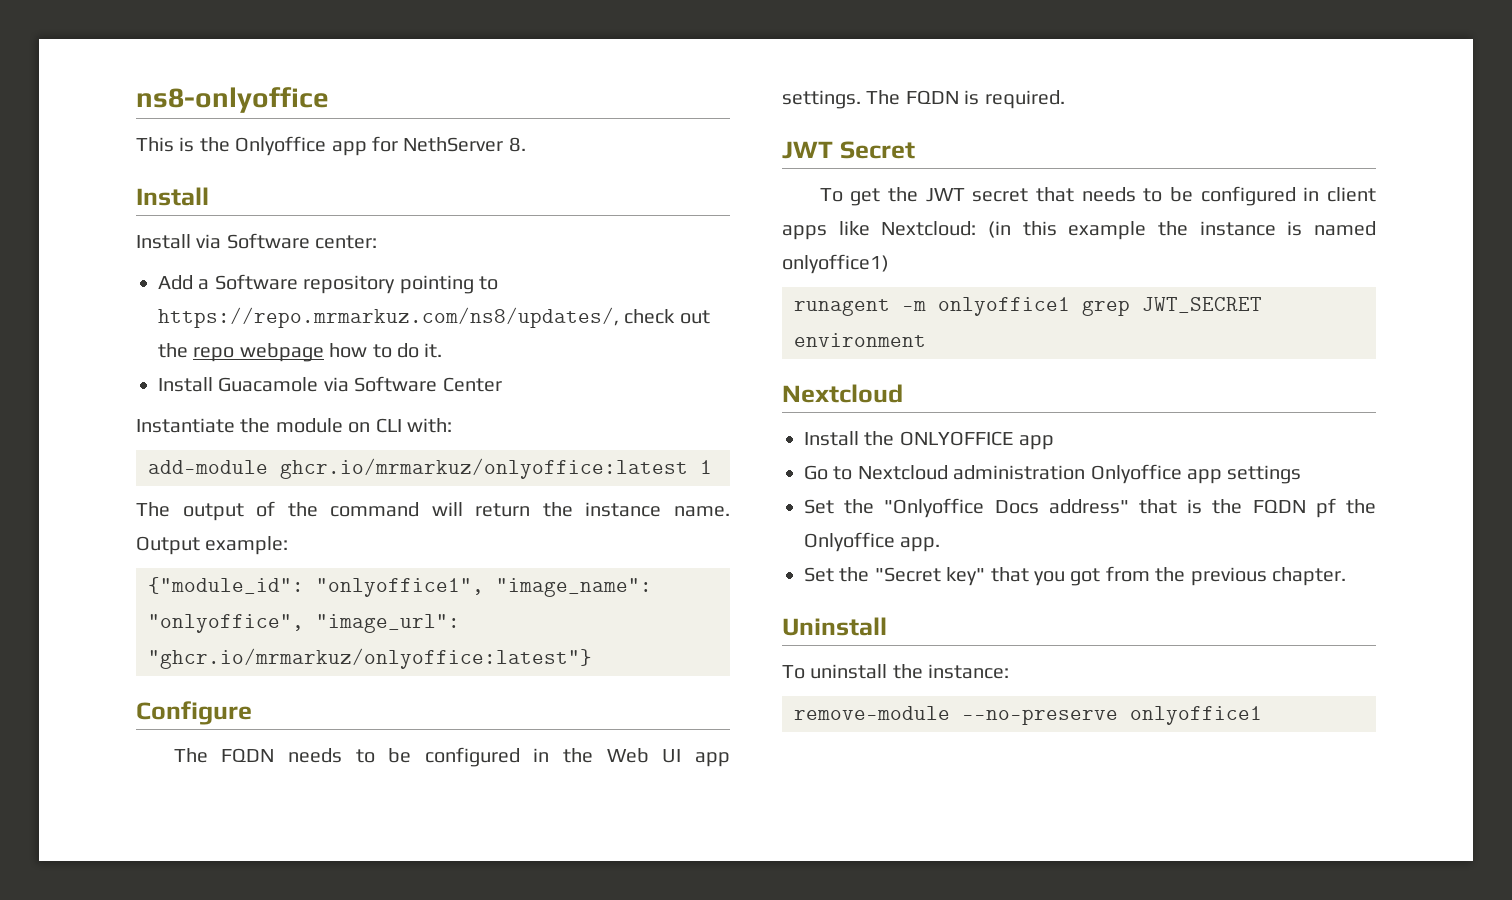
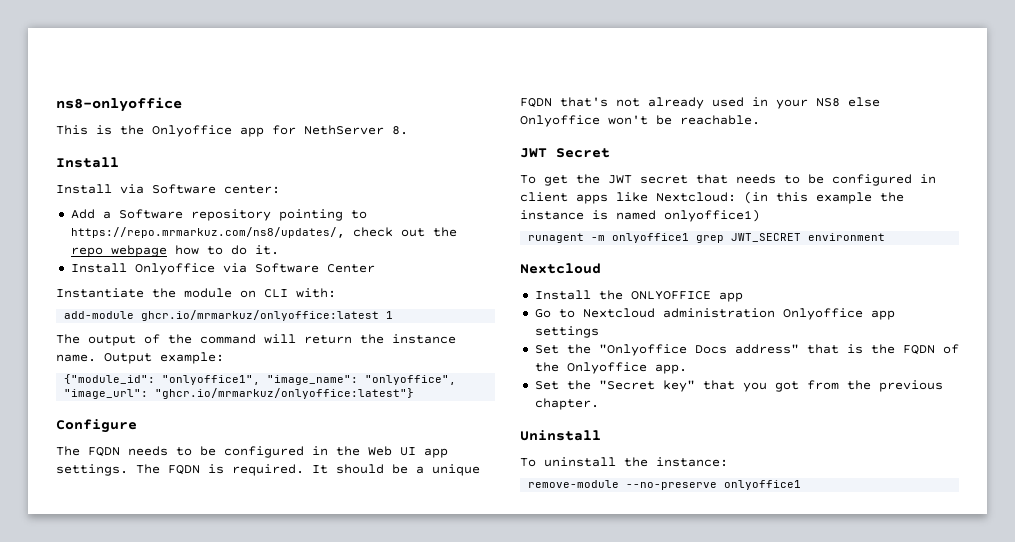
- Install Guacamole via Software Center
+ Install Onlyoffice via Software Center
+ It should be a unique FQDN that's not already used in your NS8 else Onlyoffice won't be reachable.
- Set the "Onlyoffice Docs address" that is the FQDN pf the Onlyoffice app.
+ Set the "Onlyoffice Docs address" that is the FQDN of the Onlyoffice app.

